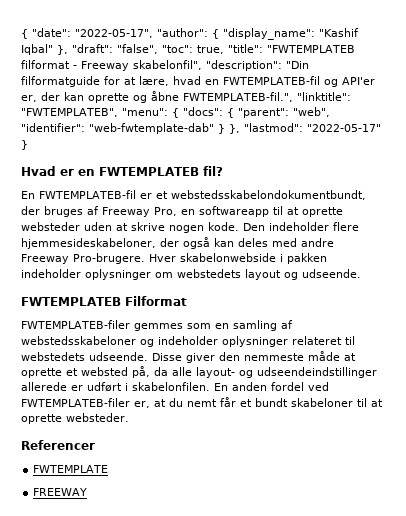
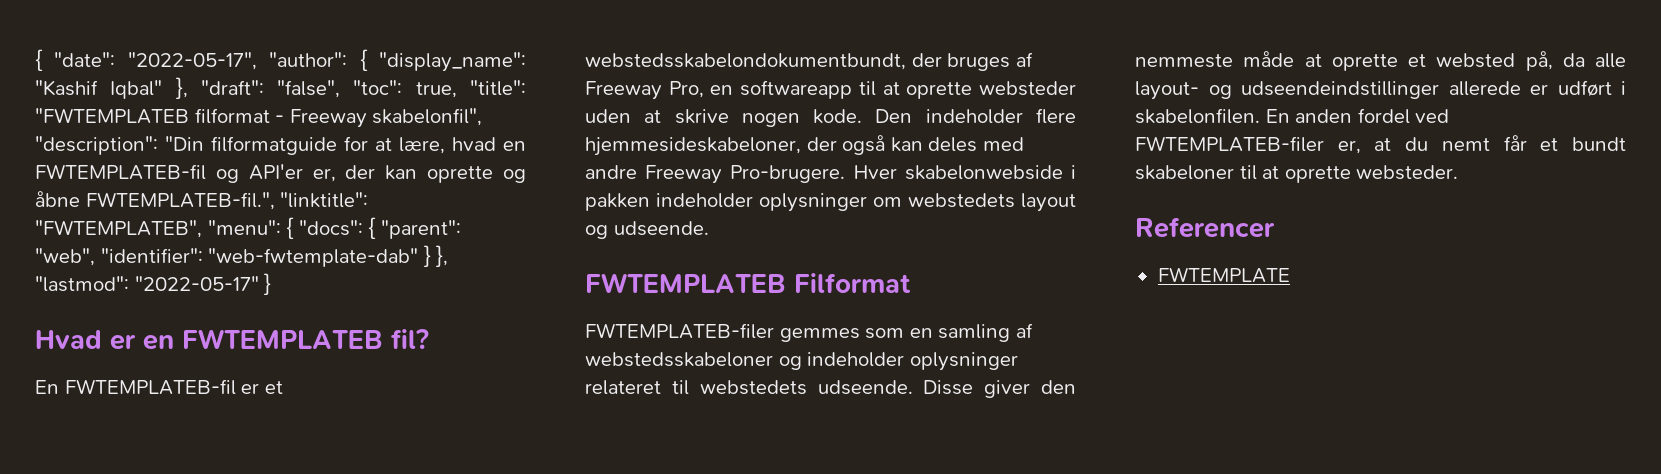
- FREEWAY

